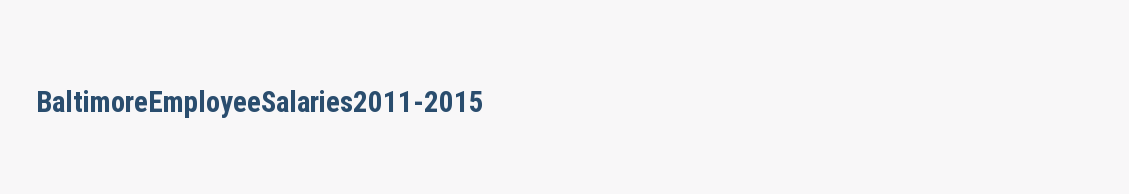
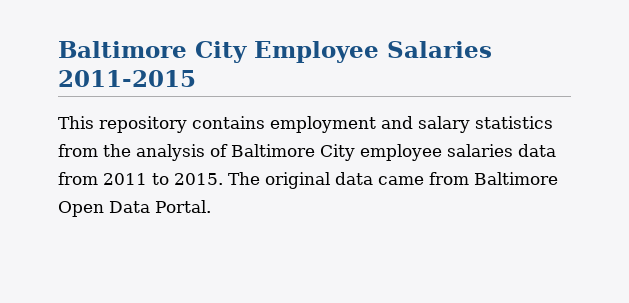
- BaltimoreEmployeeSalaries2011-2015
+ Baltimore City Employee Salaries 2011-2015
+ This repository contains employment and salary statistics from the analysis of Baltimore City employee salaries data from 2011 to 2015. The original data came from Baltimore Open Data Portal.

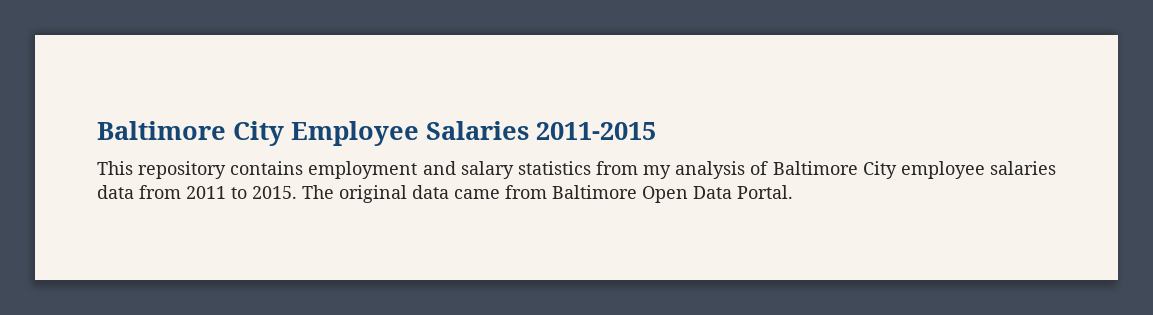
- This repository contains employment and salary statistics from the analysis of Baltimore City employee salaries data from 2011 to 2015.
+ This repository contains employment and salary statistics from my analysis of Baltimore City employee salaries data from 2011 to 2015.

